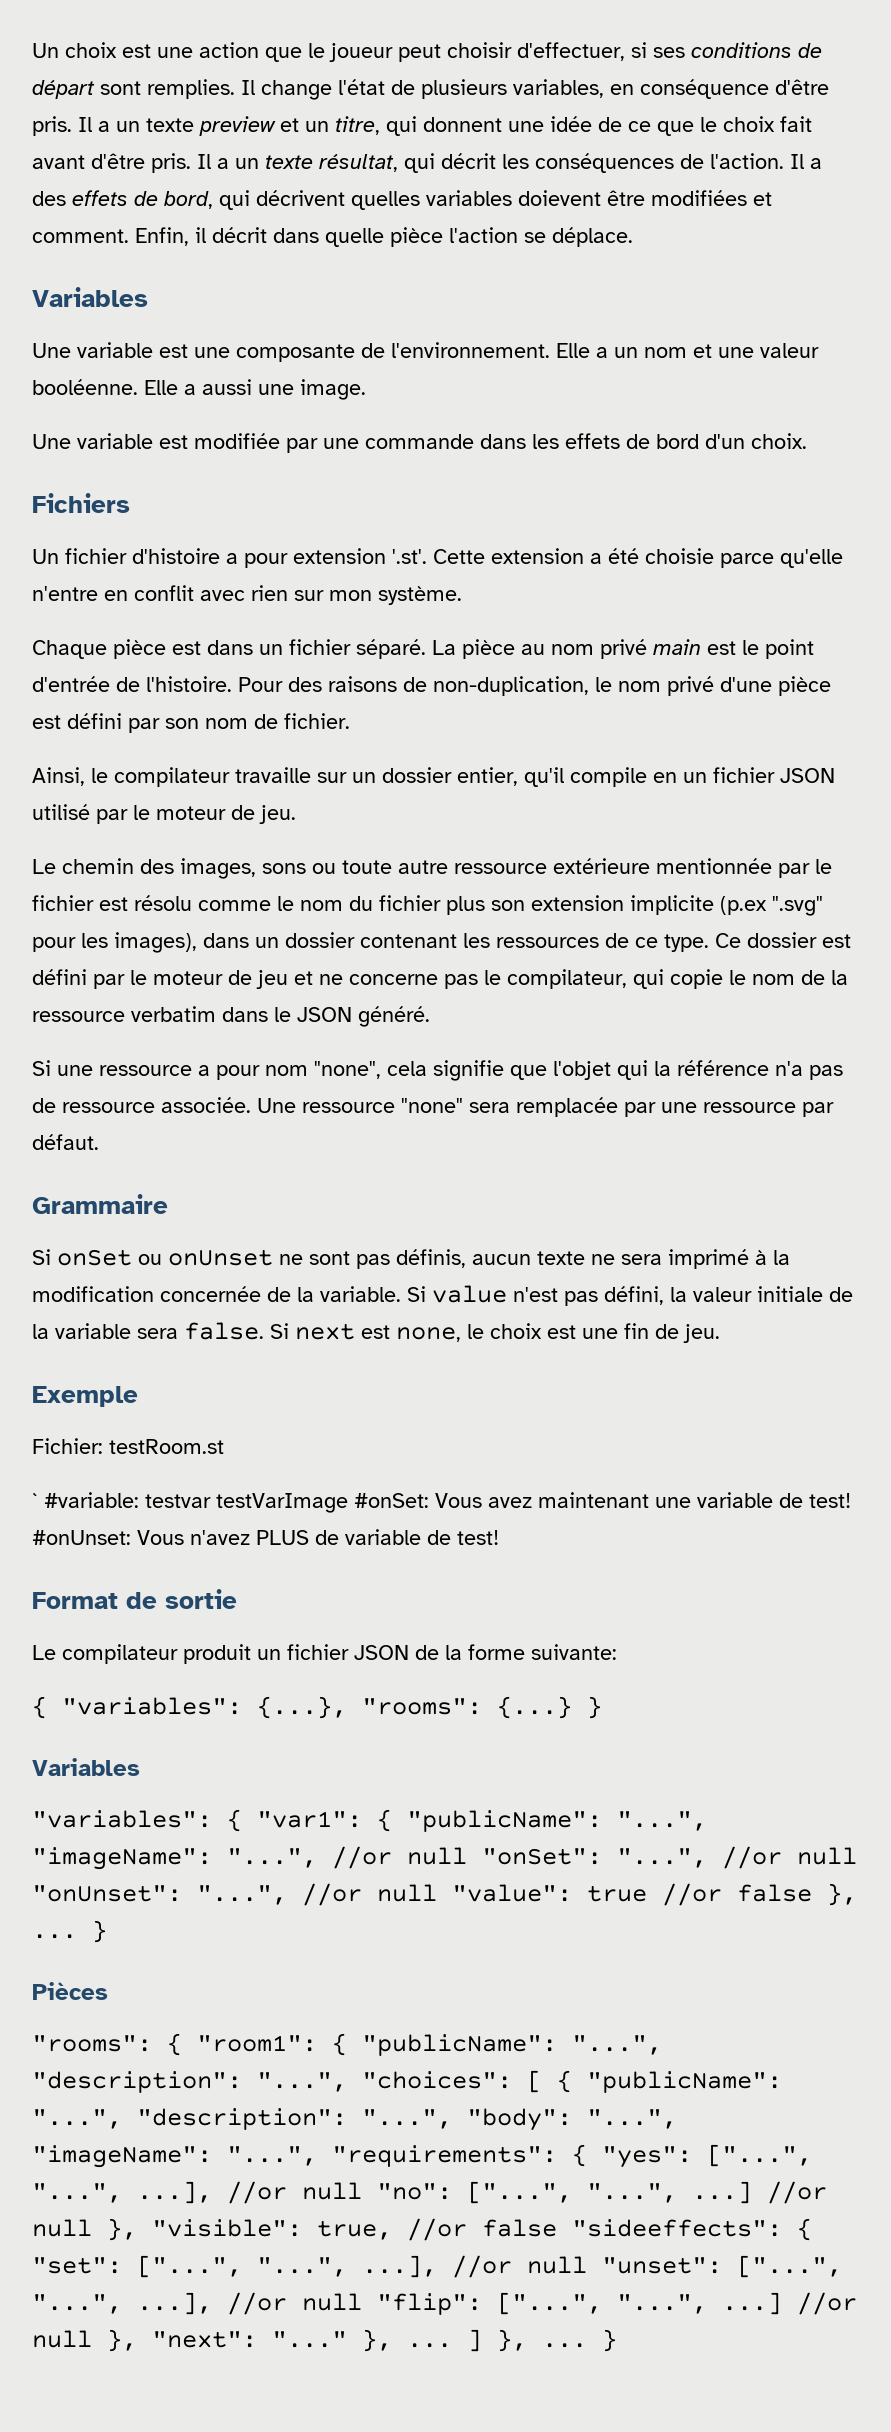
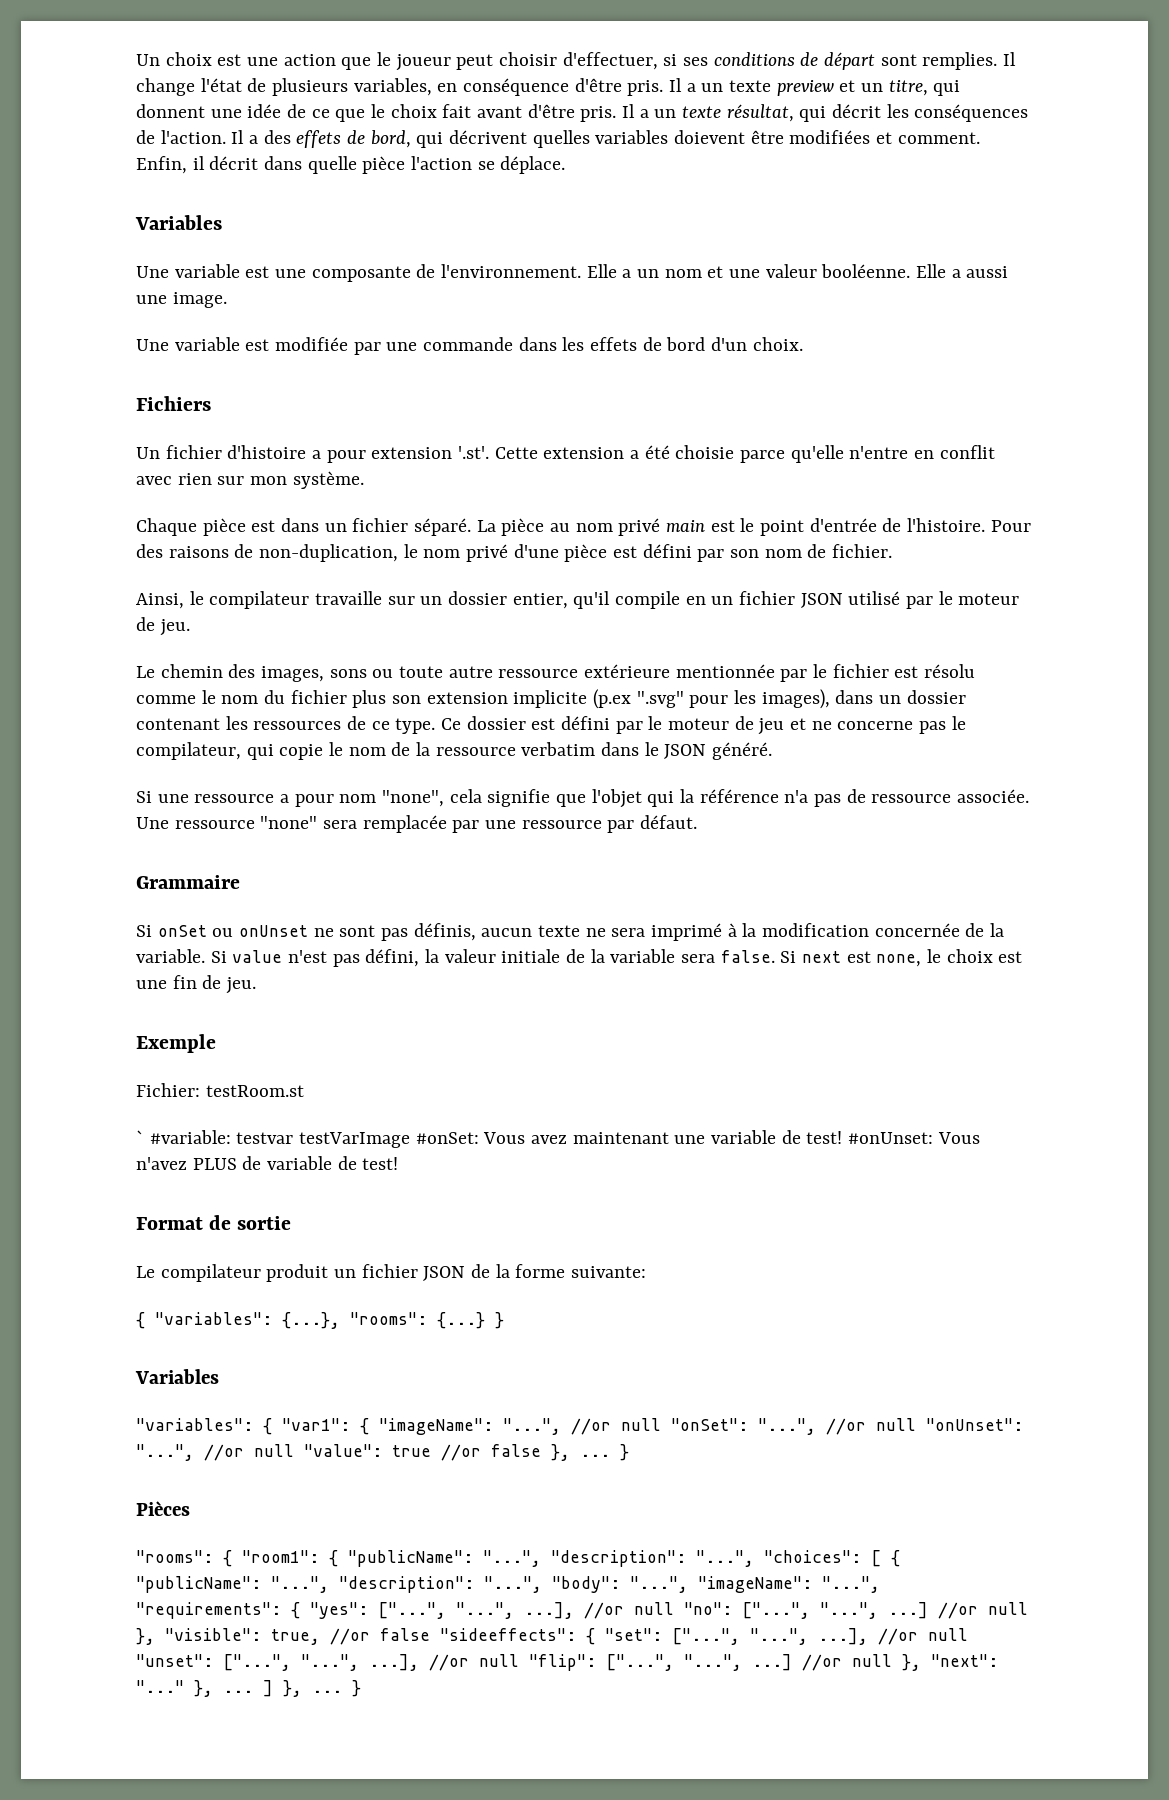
- "variables": { "var1": { "publicName": "...", "imageName": "...", //or null "onSet": "...", //or null "onUnset": "...", //or null "value": true //or false }, ...
+ "variables": { "var1": { "imageName": "...", //or null "onSet": "...", //or null "onUnset": "...", //or null "value": true //or false }, ...

